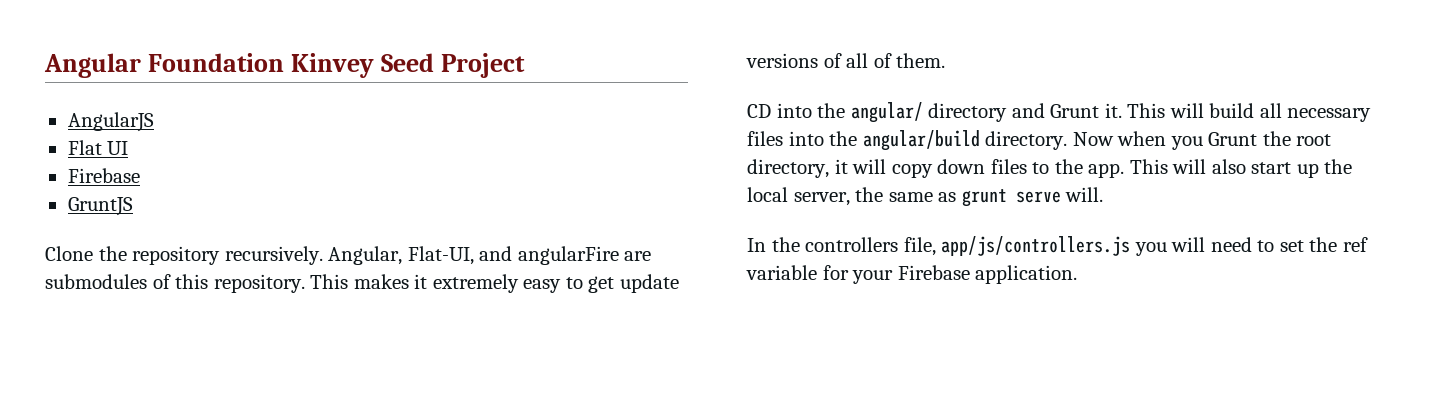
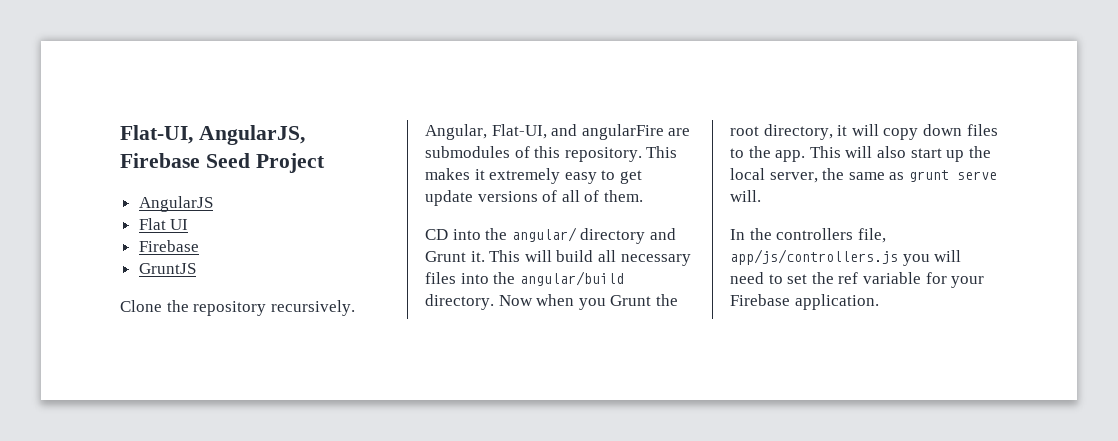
- Angular Foundation Kinvey Seed Project
+ Flat-UI, AngularJS, Firebase Seed Project

